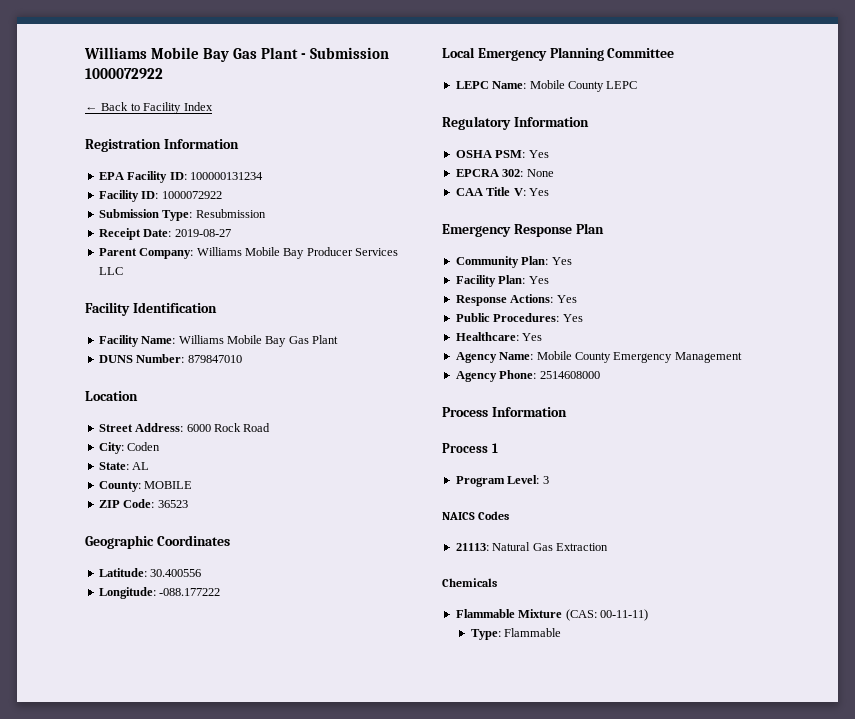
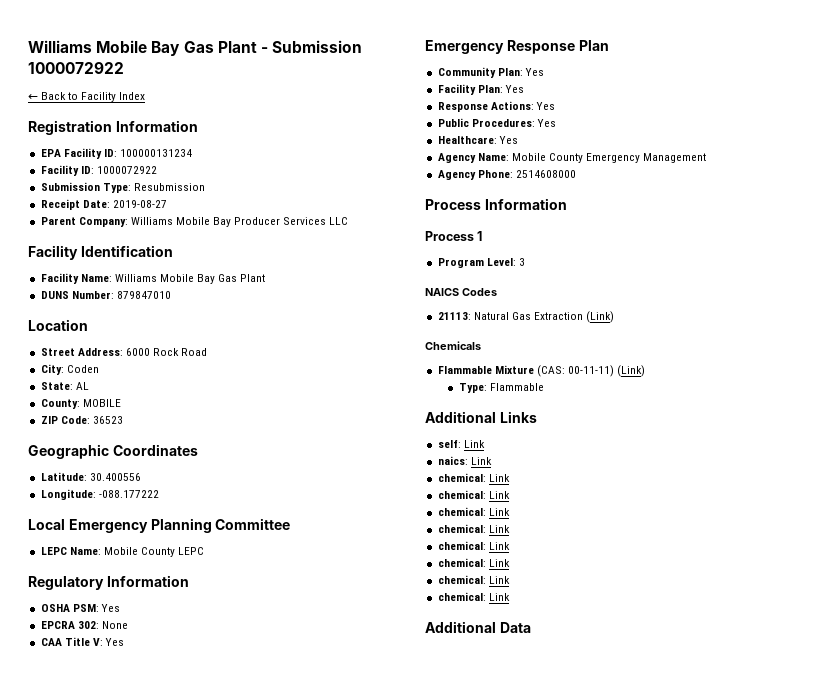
- 21113: Natural Gas Extraction
+ 21113: Natural Gas Extraction (Link)
- Flammable Mixture (CAS: 00-11-11)
+ Flammable Mixture (CAS: 00-11-11) (Link)
+ Additional Links
+ self: Link
+ naics: Link
+ chemical: Link
+ chemical: Link
+ chemical: Link
+ chemical: Link
+ chemical: Link
+ chemical: Link
+ chemical: Link
+ chemical: Link
+ Additional Data

